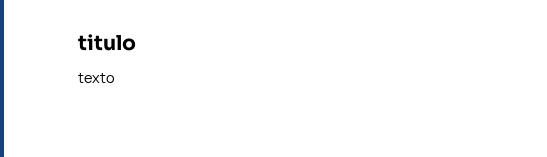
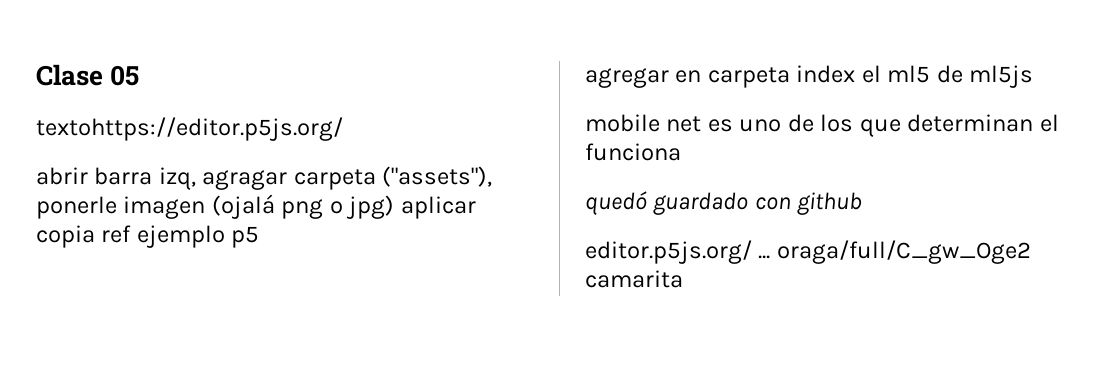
- titulo
- texto
+ Clase 05
+ textohttps://editor.p5js.org/
+ abrir barra izq, agragar carpeta ("assets"), ponerle imagen (ojalá png o jpg) aplicar copia ref ejemplo p5
+ agregar en carpeta index el ml5 de ml5js
+ mobile net es uno de los que determinan el funciona
+ quedó guardado con github
+ editor.p5js.org/ ... oraga/full/C_gw_Oge2 camarita

